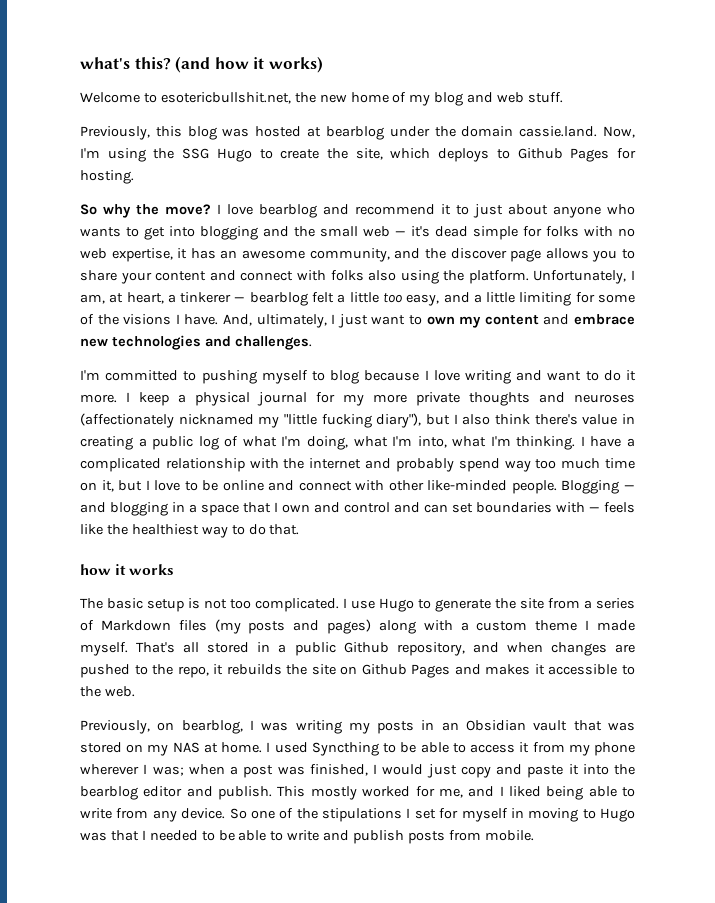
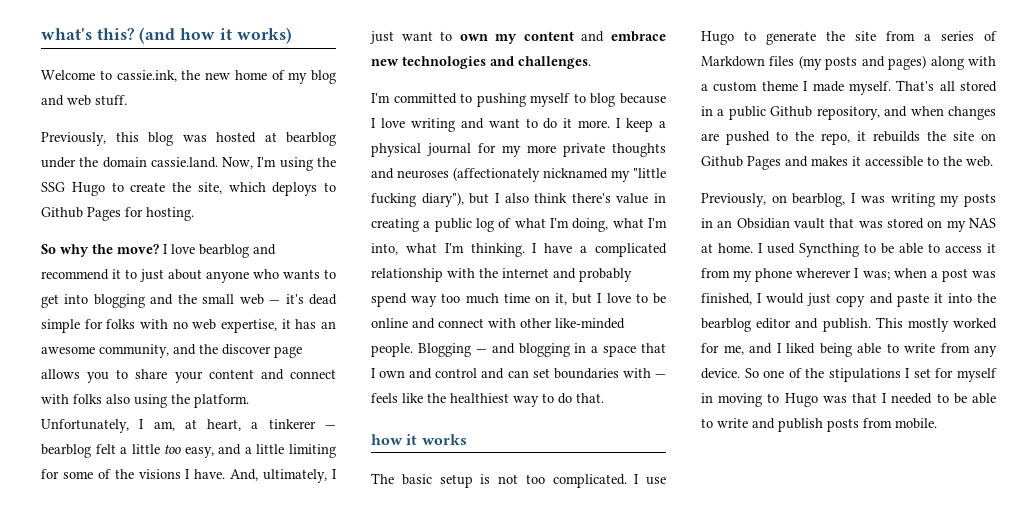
- Welcome to esotericbullshit.net, the new home of my blog and web stuff.
+ Welcome to cassie.ink, the new home of my blog and web stuff.

